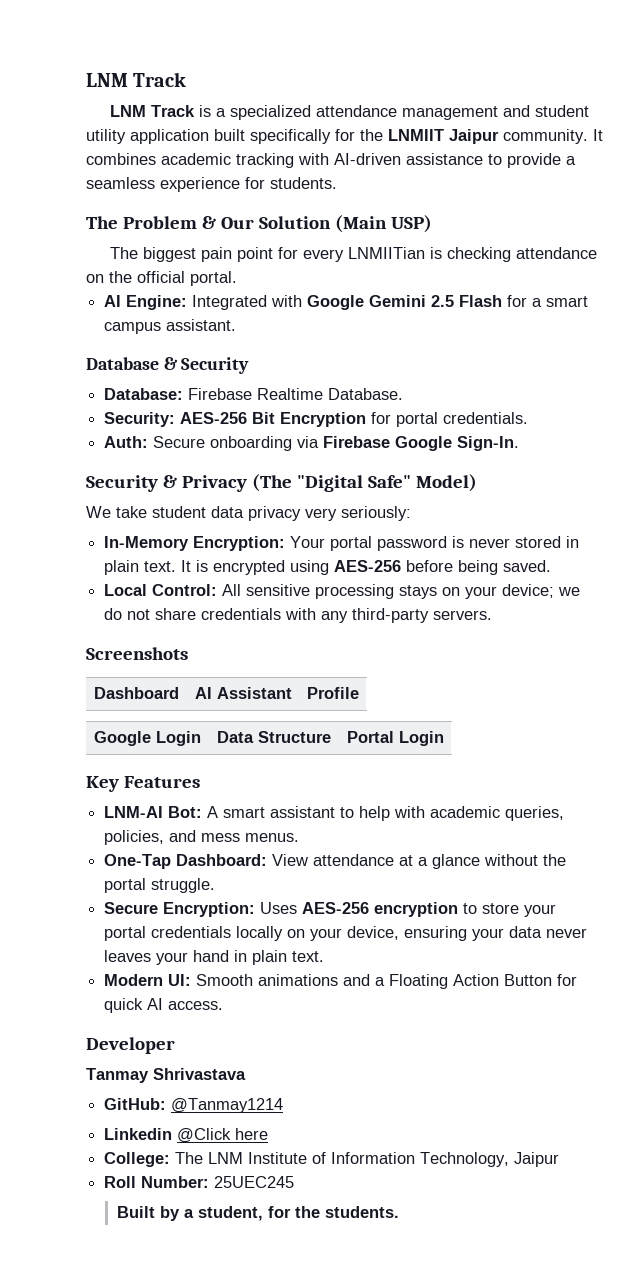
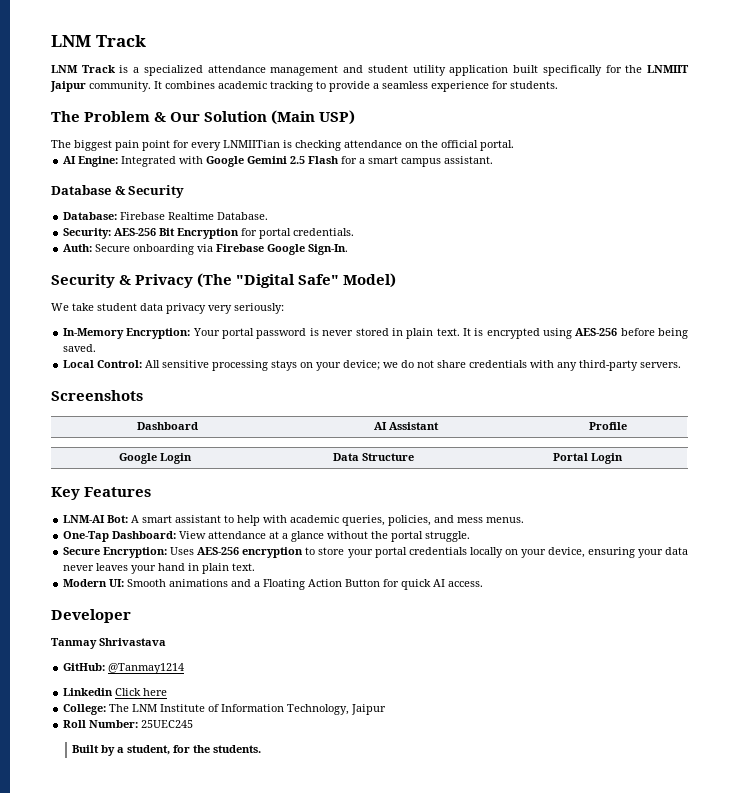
- It combines academic tracking with AI-driven assistance to provide a seamless experience for students.
+ It combines academic tracking to provide a seamless experience for students.
- Linkedin @Click here
+ Linkedin Click here

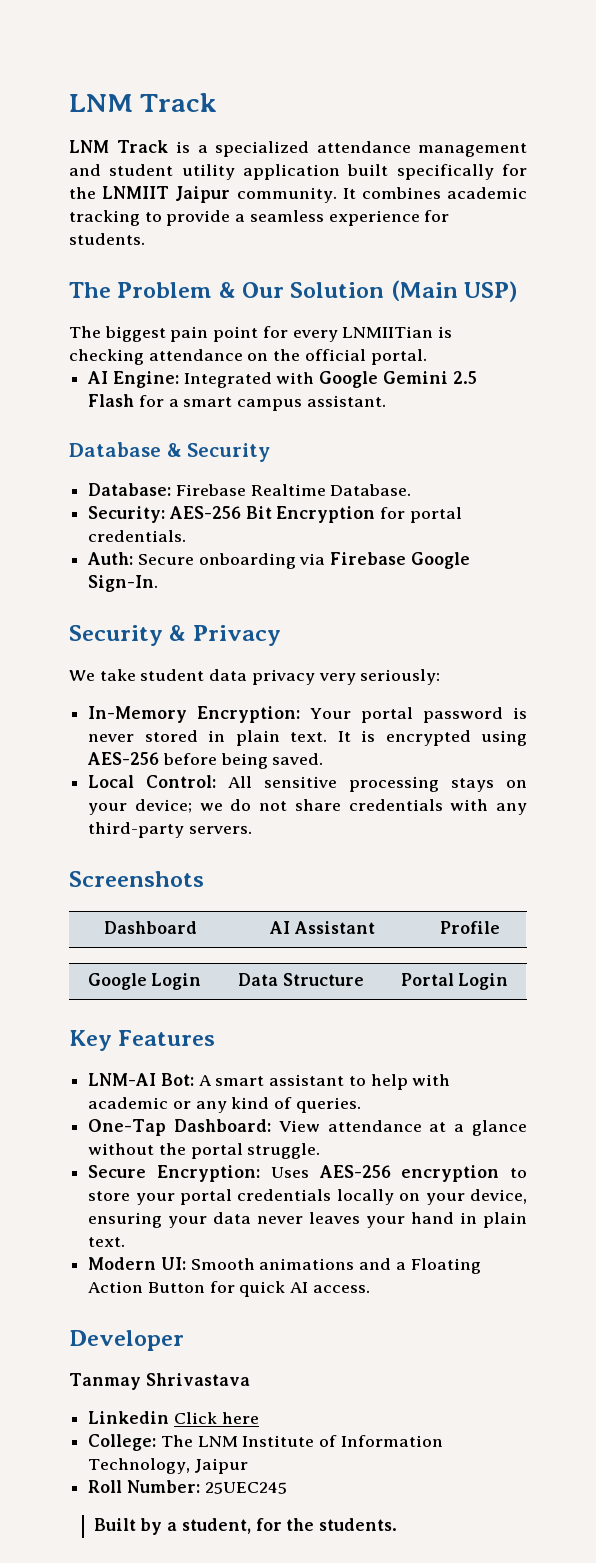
- Security & Privacy (The "Digital Safe" Model)
+ Security & Privacy
- LNM-AI Bot: A smart assistant to help with academic queries, policies, and mess menus.
+ LNM-AI Bot: A smart assistant to help with academic or any kind of queries.
- GitHub: @Tanmay1214

